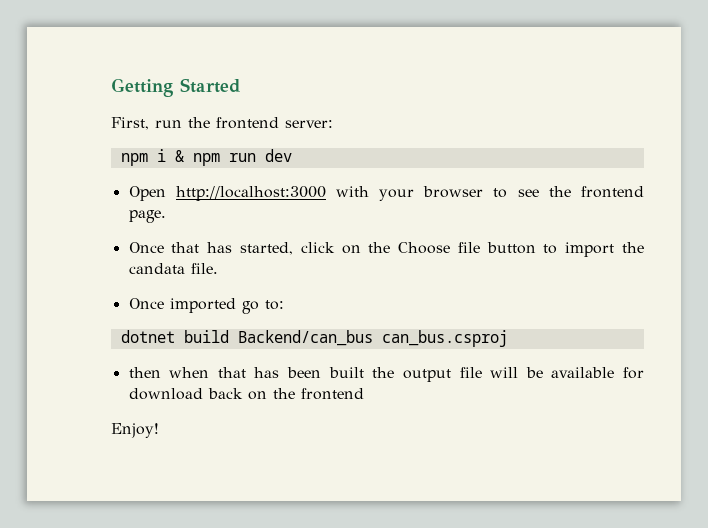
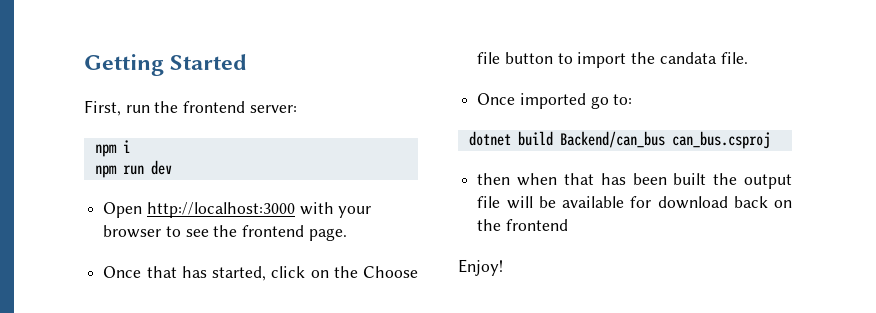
- npm i & npm run dev
+ npm i
+ npm run dev

